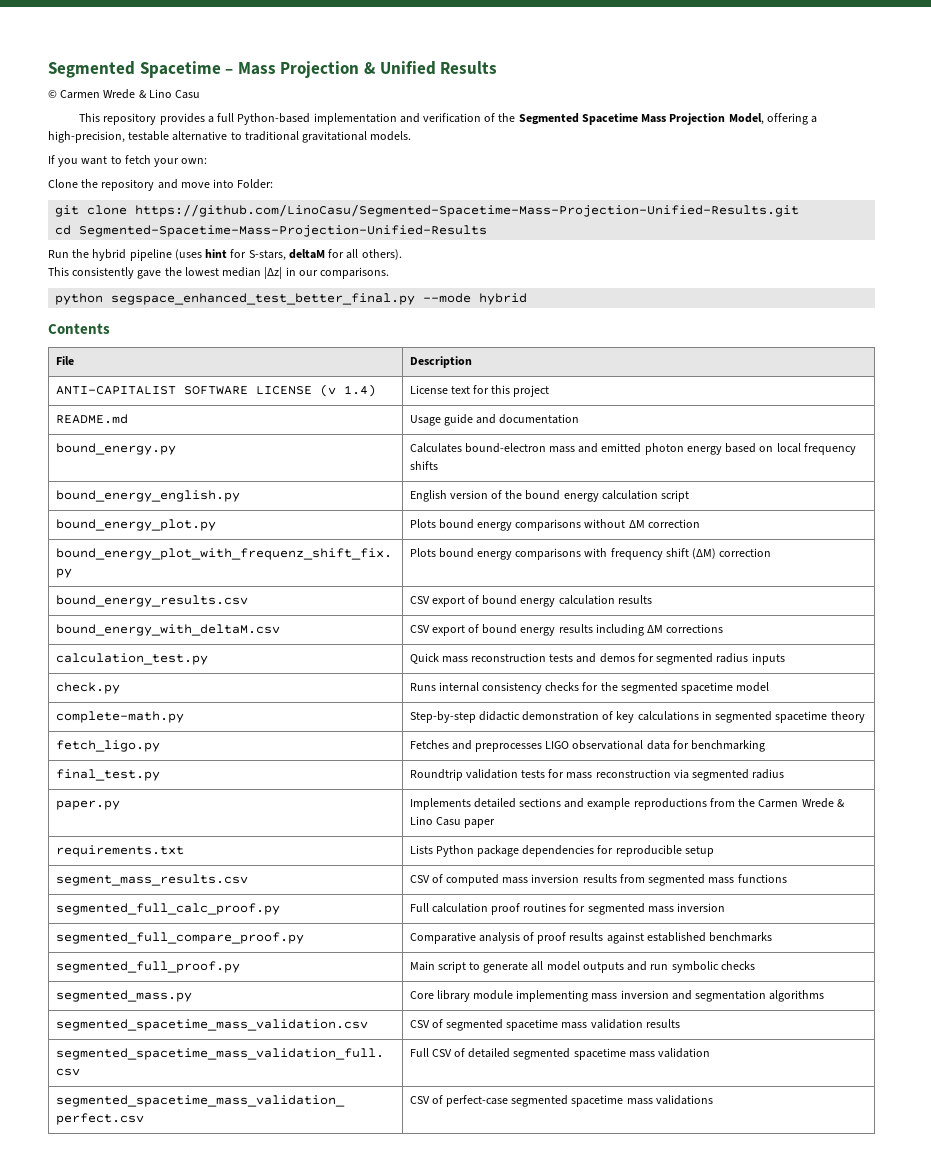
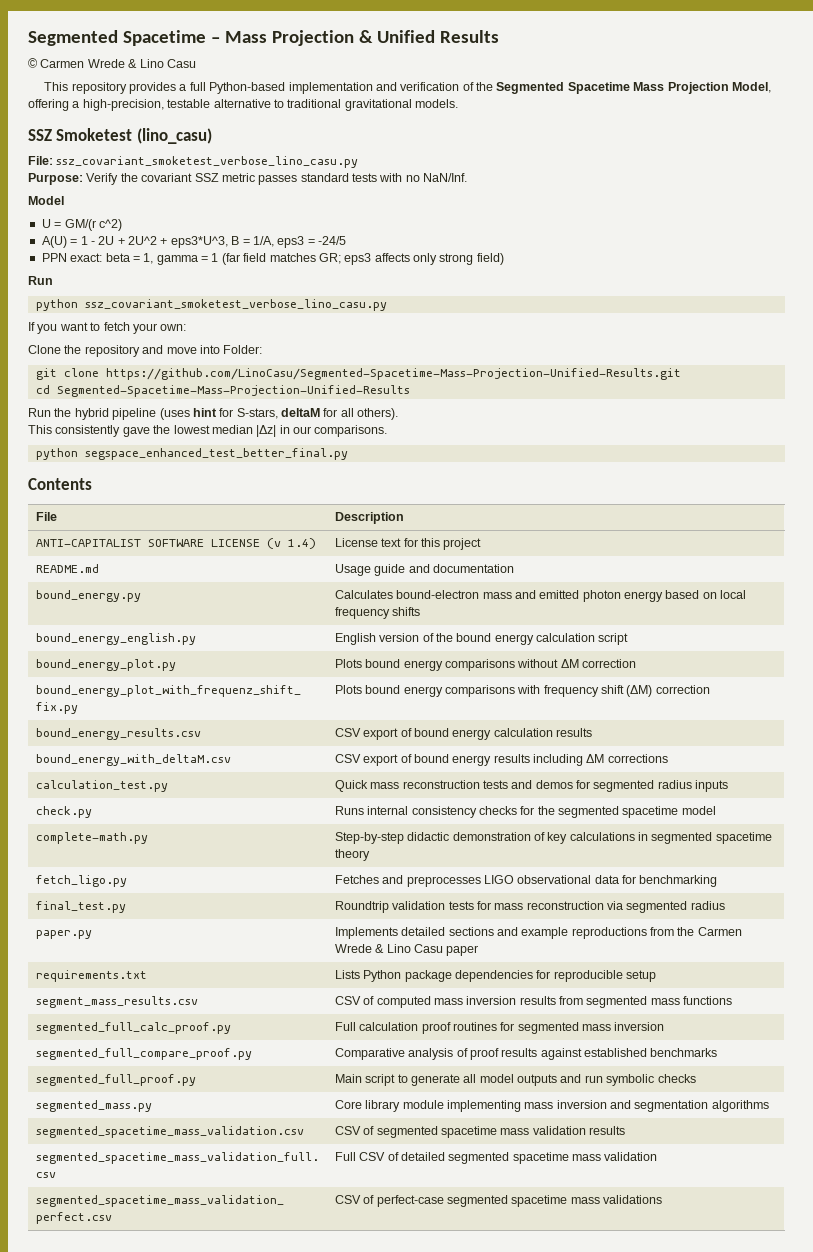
+ SSZ Smoketest (lino_casu)
+ File: ssz_covariant_smoketest_verbose_lino_casu.py
+ Purpose: Verify the covariant SSZ metric passes standard tests with no NaN/Inf.
+ Model
+ U = GM/(r c^2)
+ A(U) = 1 - 2U + 2U^2 + eps3*U^3, B = 1/A, eps3 = -24/5
+ PPN exact: beta = 1, gamma = 1 (far field matches GR; eps3 affects only strong field)
+ Run
+ python ssz_covariant_smoketest_verbose_lino_casu.py
- python segspace_enhanced_test_better_final.py --mode hybrid
+ python segspace_enhanced_test_better_final.py

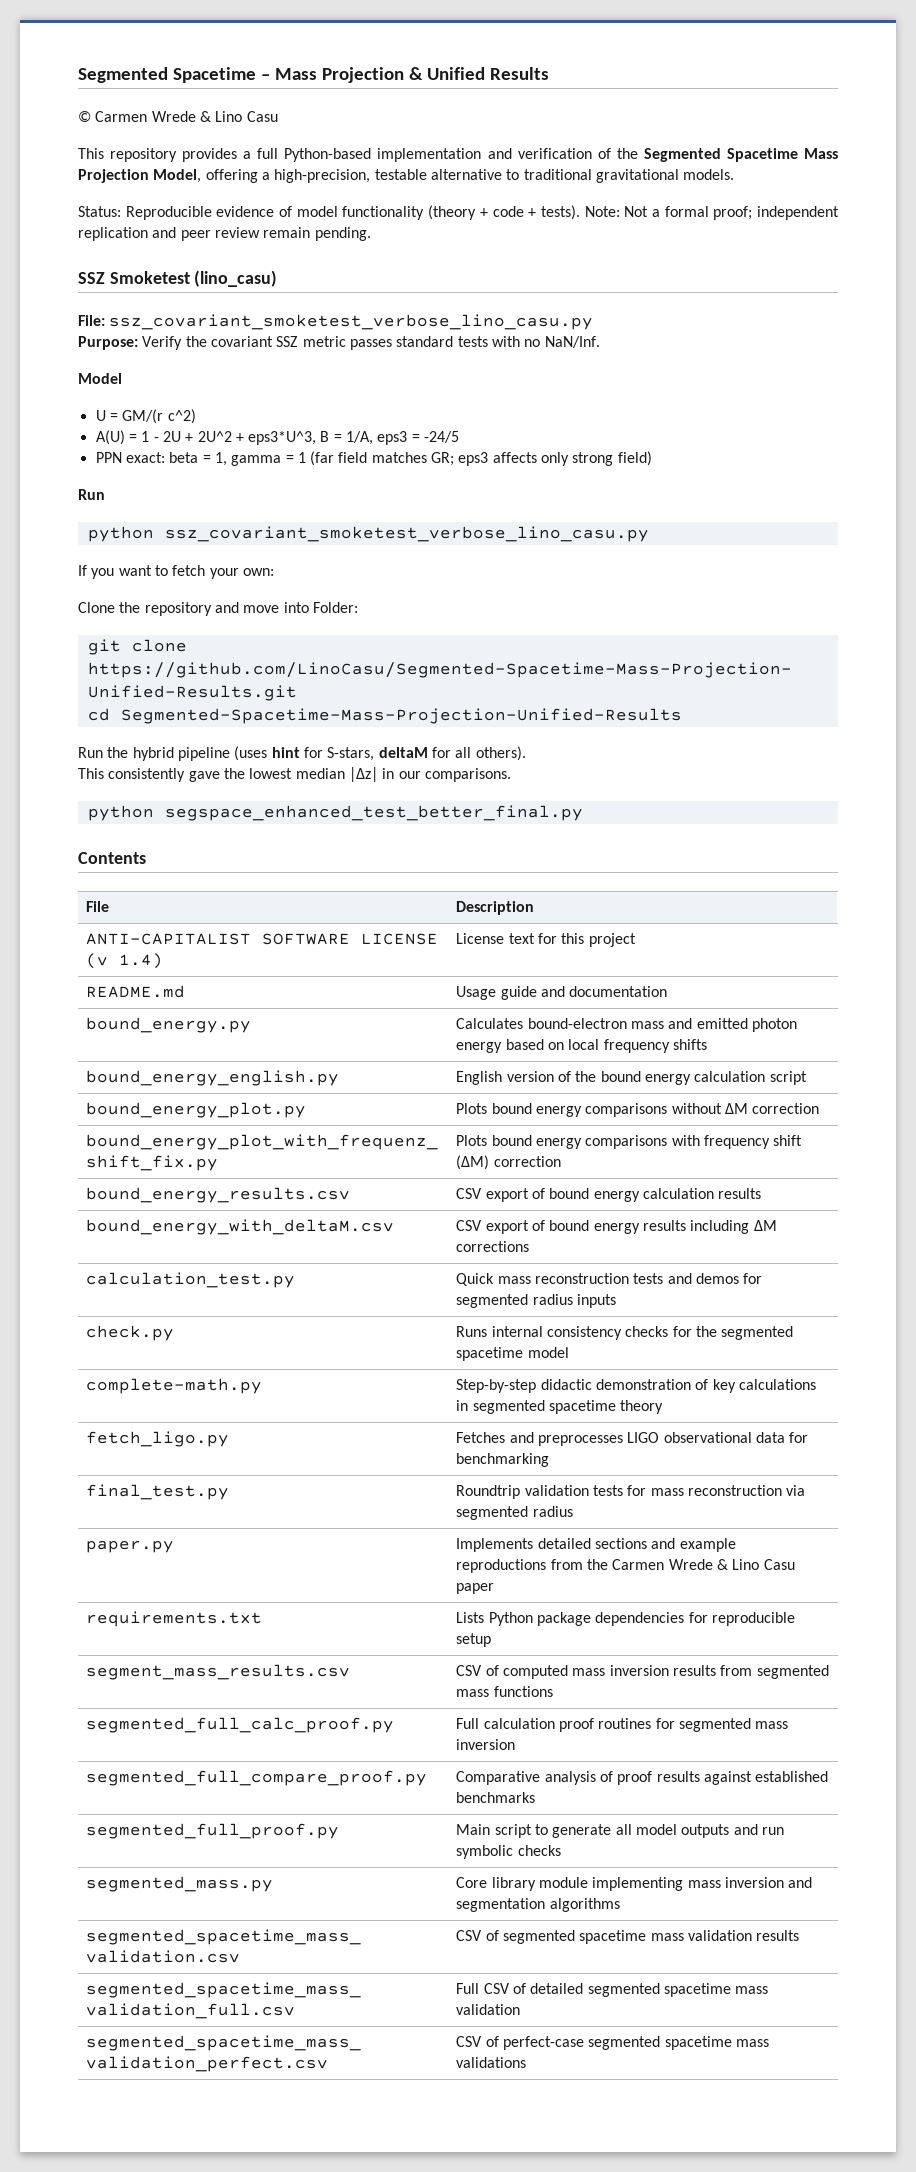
+ Status: Reproducible evidence of model functionality (theory + code + tests). Note: Not a formal proof; independent replication and peer review remain pending.

